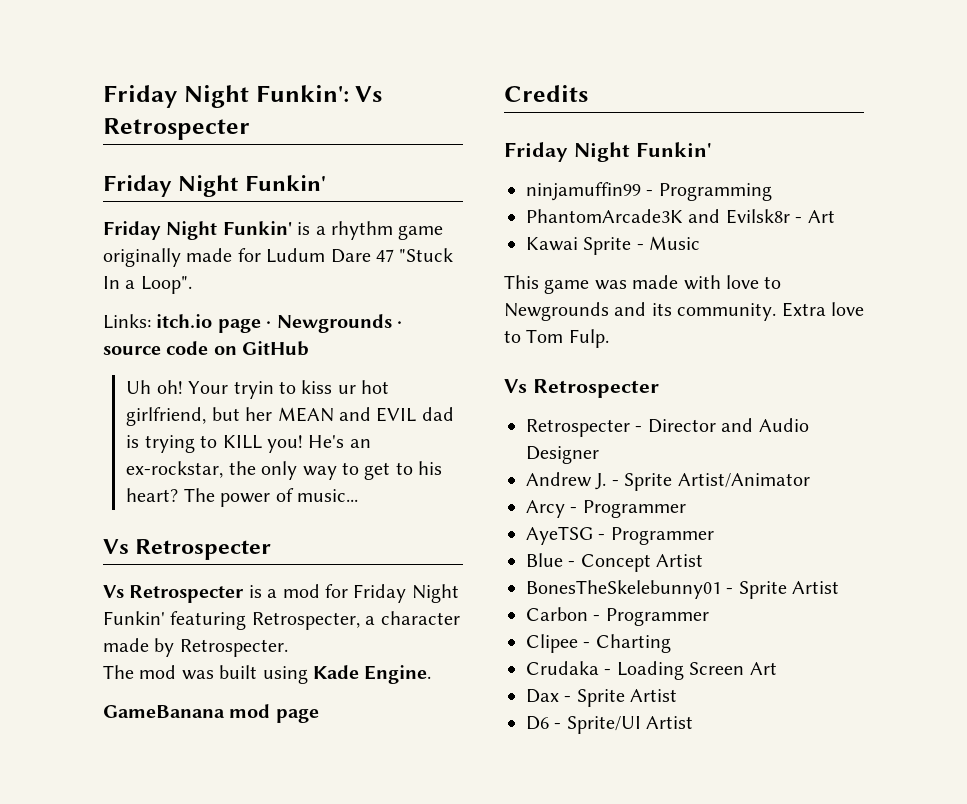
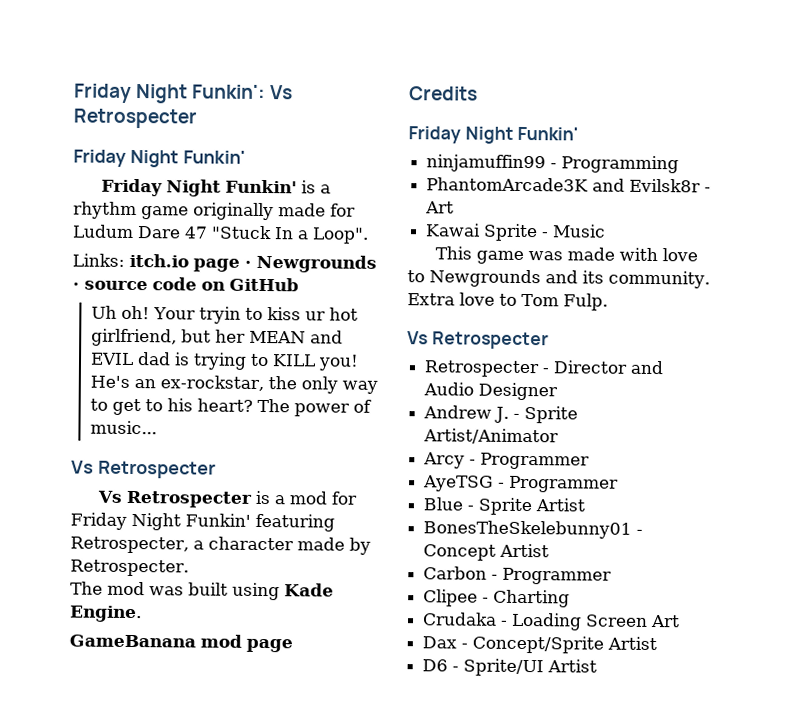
- Blue - Concept Artist
+ Blue - Sprite Artist
- BonesTheSkelebunny01 - Sprite Artist
+ BonesTheSkelebunny01 - Concept Artist
- Dax - Sprite Artist
+ Dax - Concept/Sprite Artist

